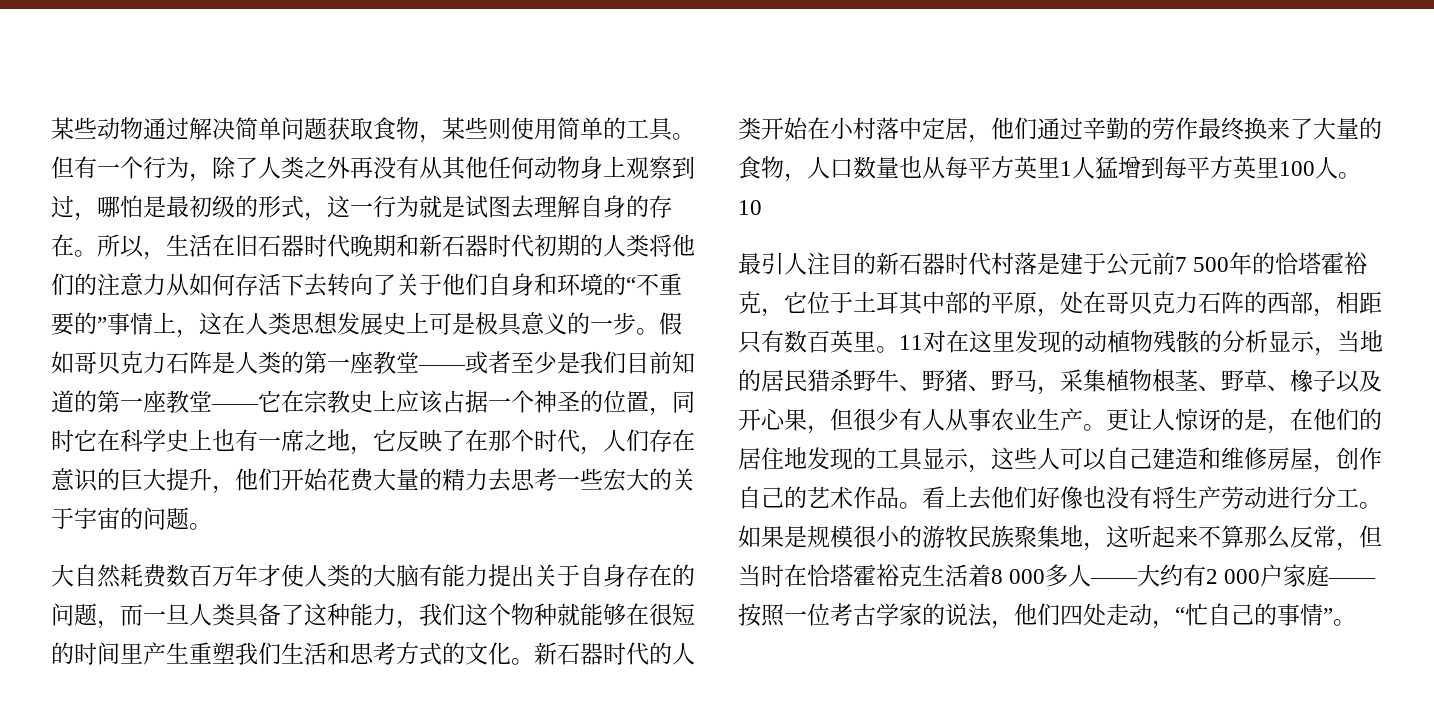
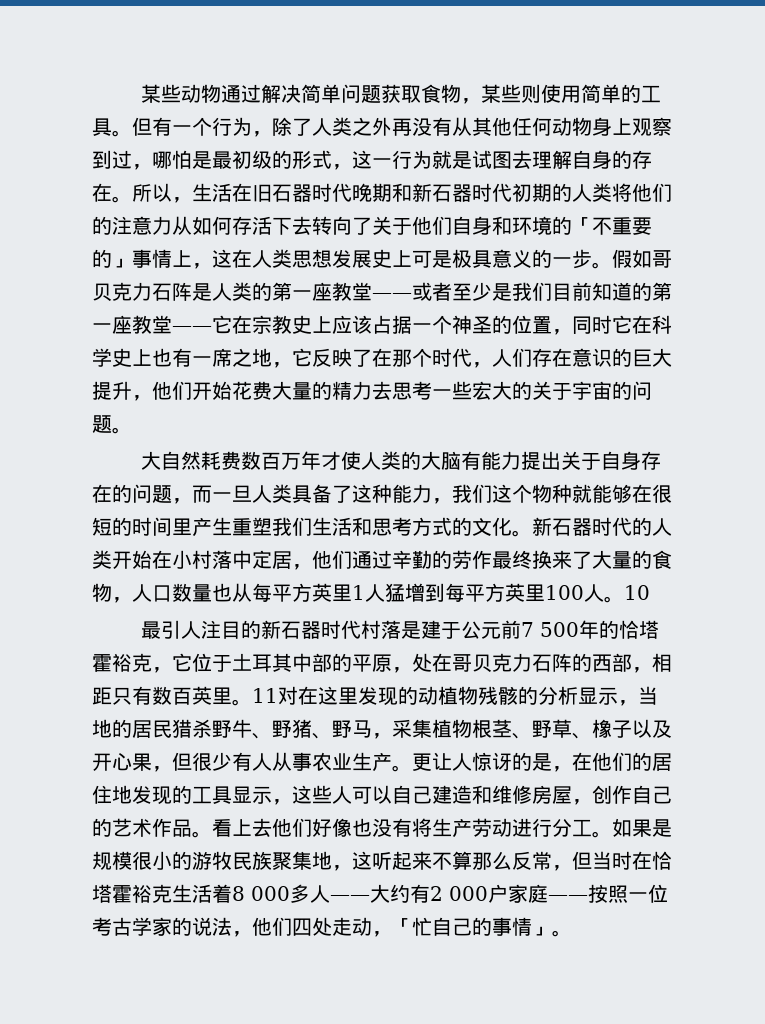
- 所以，生活在旧石器时代晚期和新石器时代初期的人类将他们的注意力从如何存活下去转向了关于他们自身和环境的“不重要的”事情上，这在人类思想发展史上可是极具意义的一步。
+ 所以，生活在旧石器时代晚期和新石器时代初期的人类将他们的注意力从如何存活下去转向了关于他们自身和环境的「不重要的」事情上，这在人类思想发展史上可是极具意义的一步。
- 如果是规模很小的游牧民族聚集地，这听起来不算那么反常，但当时在恰塔霍裕克生活着8 000多人——大约有2 000户家庭——按照一位考古学家的说法，他们四处走动，“忙自己的事情”。
+ 如果是规模很小的游牧民族聚集地，这听起来不算那么反常，但当时在恰塔霍裕克生活着8 000多人——大约有2 000户家庭——按照一位考古学家的说法，他们四处走动，「忙自己的事情」。

